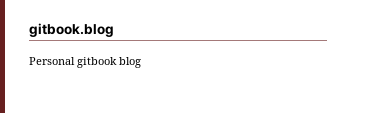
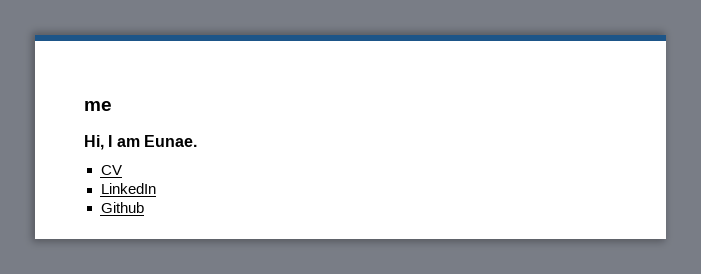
- gitbook.blog
- Personal gitbook blog
+ me
+ Hi, I am Eunae.
+ CV
+ LinkedIn
+ Github

